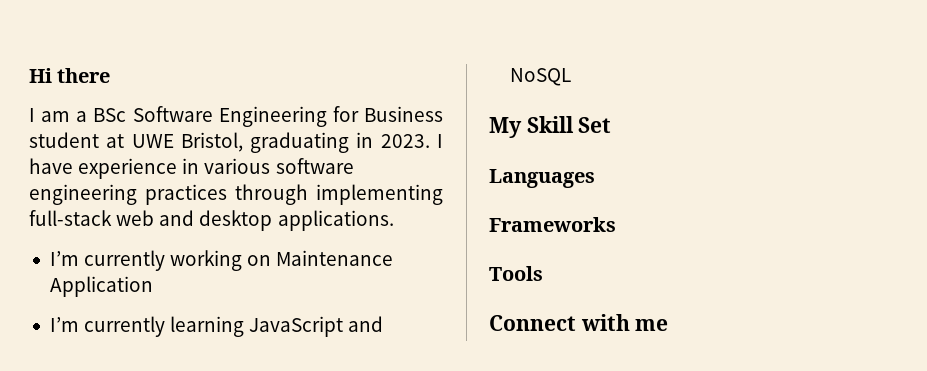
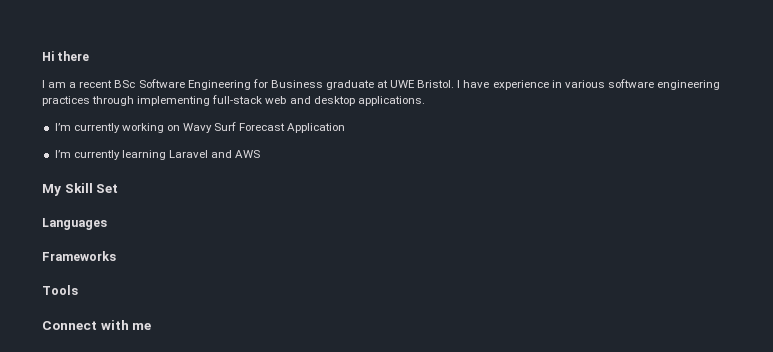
- I am a BSc Software Engineering for Business student at UWE Bristol, graduating in 2023.
+ I am a recent BSc Software Engineering for Business graduate at UWE Bristol.
- I’m currently working on Maintenance Application
+ I’m currently working on Wavy Surf Forecast Application
- I’m currently learning JavaScript and NoSQL
+ I’m currently learning Laravel and AWS

